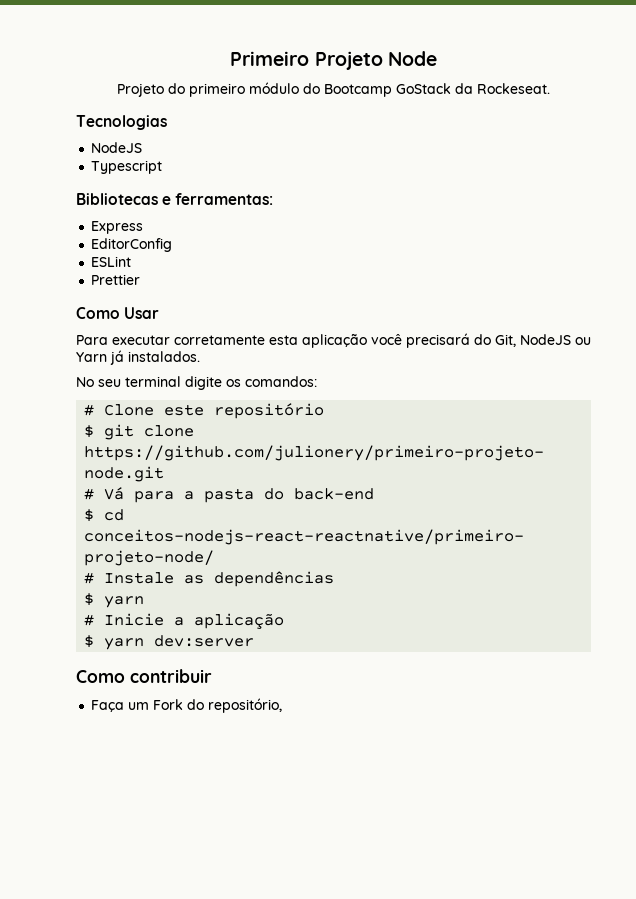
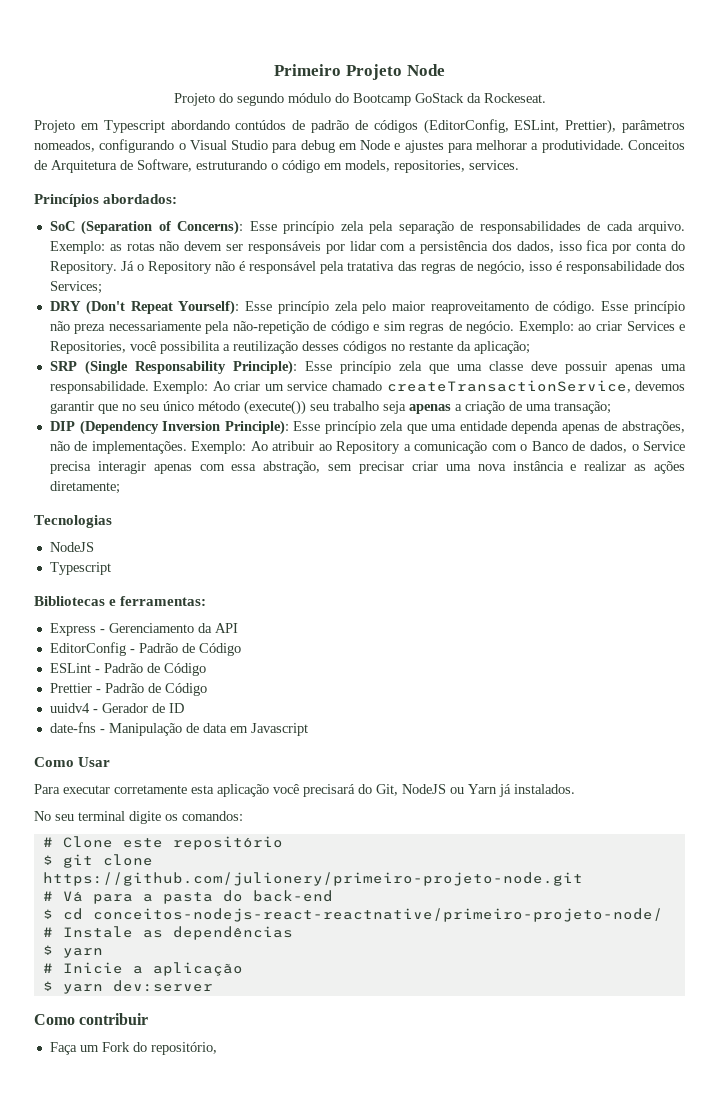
- Projeto do primeiro módulo do Bootcamp GoStack da Rockeseat.
+ Projeto do segundo módulo do Bootcamp GoStack da Rockeseat.
+ Projeto em Typescript abordando contúdos de padrão de códigos (EditorConfig, ESLint, Prettier), parâmetros nomeados, configurando o Visual Studio para debug em Node e ajustes para melhorar a produtividade. Conceitos de Arquitetura de Software, estruturando o código em models, repositories, services.
+ Princípios abordados:
+ SoC (Separation of Concerns): Esse princípio zela pela separação de responsabilidades de cada arquivo. Exemplo: as rotas não devem ser responsáveis por lidar com a persistência dos dados, isso fica por conta do Repository. Já o Repository não é responsável pela tratativa das regras de negócio, isso é responsabilidade dos Services;
+ DRY (Don't Repeat Yourself): Esse princípio zela pelo maior reaproveitamento de código. Esse princípio não preza necessariamente pela não-repetição de código e sim regras de negócio. Exemplo: ao criar Services e Repositories, você possibilita a reutilização desses códigos no restante da aplicação;
+ SRP (Single Responsability Principle): Esse princípio zela que uma classe deve possuir apenas uma responsabilidade. Exemplo: Ao criar um service chamado createTransactionService, devemos garantir que no seu único método (execute()) seu trabalho seja apenas a criação de uma transação;
+ DIP (Dependency Inversion Principle): Esse princípio zela que uma entidade dependa apenas de abstrações, não de implementações. Exemplo: Ao atribuir ao Repository a comunicação com o Banco de dados, o Service precisa interagir apenas com essa abstração, sem precisar criar uma nova instância e realizar as ações diretamente;
- Express
- EditorConfig
- ESLint
- Prettier
+ Express - Gerenciamento da API
+ EditorConfig - Padrão de Código
+ ESLint - Padrão de Código
+ Prettier - Padrão de Código
+ uuidv4 - Gerador de ID
+ date-fns - Manipulação de data em Javascript

